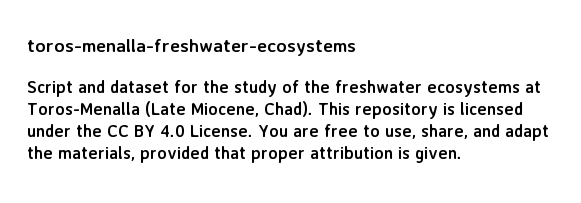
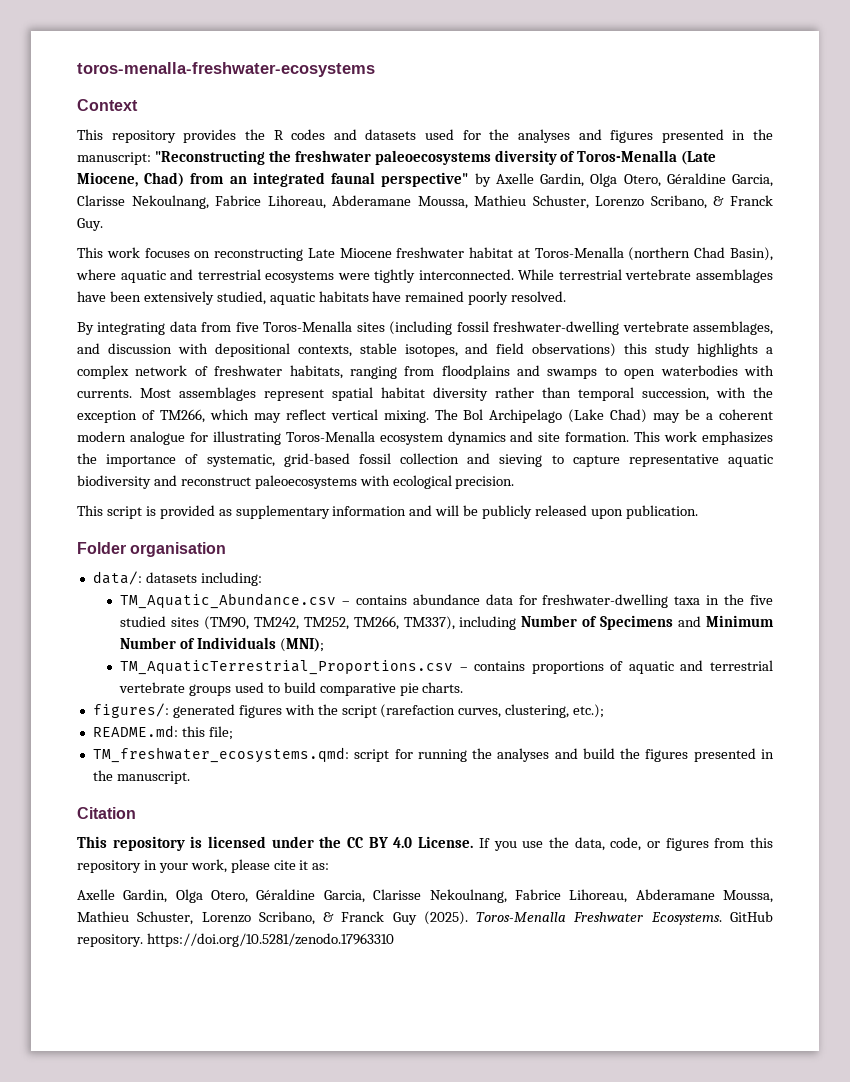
- Script and dataset for the study of the freshwater ecosystems at Toros-Menalla (Late Miocene, Chad). This repository is licensed under the CC BY 4.0 License.
+ Context
+ This repository provides the R codes and datasets used for the analyses and figures presented in the manuscript: "Reconstructing the freshwater paleoecosystems diversity of Toros-Menalla (Late Miocene, Chad) from an integrated faunal perspective" by Axelle Gardin, Olga Otero, Géraldine Garcia, Clarisse Nekoulnang, Fabrice Lihoreau, Abderamane Moussa, Mathieu Schuster, Lorenzo Scribano, & Franck Guy.
+ This work focuses on reconstructing Late Miocene freshwater habitat at Toros-Menalla (northern Chad Basin), where aquatic and terrestrial ecosystems were tightly interconnected. While terrestrial vertebrate assemblages have been extensively studied, aquatic habitats have remained poorly resolved.
+ By integrating data from five Toros-Menalla sites (including fossil freshwater-dwelling vertebrate assemblages, and discussion with depositional contexts, stable isotopes, and field observations) this study highlights a complex network of freshwater habitats, ranging from floodplains and swamps to open waterbodies with currents. Most assemblages represent spatial habitat diversity rather than temporal succession, with the exception of TM266, which may reflect vertical mixing. The Bol Archipelago (Lake Chad) may be a coherent modern analogue for illustrating Toros-Menalla ecosystem dynamics and site formation. This work emphasizes the importance of systematic, grid-based fossil collection and sieving to capture representative aquatic biodiversity and reconstruct paleoecosystems with ecological precision.
+ This script is provided as supplementary information and will be publicly released upon publication.
+ Folder organisation
+ data/: datasets including:
+ TM_Aquatic_Abundance.csv – contains abundance data for freshwater-dwelling taxa in the five studied sites (TM90, TM242, TM252, TM266, TM337), including Number of Specimens and Minimum Number of Individuals (MNI);
+ TM_AquaticTerrestrial_Proportions.csv – contains proportions of aquatic and terrestrial vertebrate groups used to build comparative pie charts.
+ figures/: generated figures with the script (rarefaction curves, clustering, etc.);
+ README.md: this file;
+ TM_freshwater_ecosystems.qmd: script for running the analyses and build the figures presented in the manuscript.
+ Citation
+ This repository is licensed under the CC BY 4.0 License.
- You are free to use, share, and adapt the materials, provided that proper attribution is given.
+ If you use the data, code, or figures from this repository in your work, please cite it as:
+ Axelle Gardin, Olga Otero, Géraldine Garcia, Clarisse Nekoulnang, Fabrice Lihoreau, Abderamane Moussa, Mathieu Schuster, Lorenzo Scribano, & Franck Guy (2025). Toros-Menalla Freshwater Ecosystems. GitHub repository. https://doi.org/10.5281/zenodo.17963310

